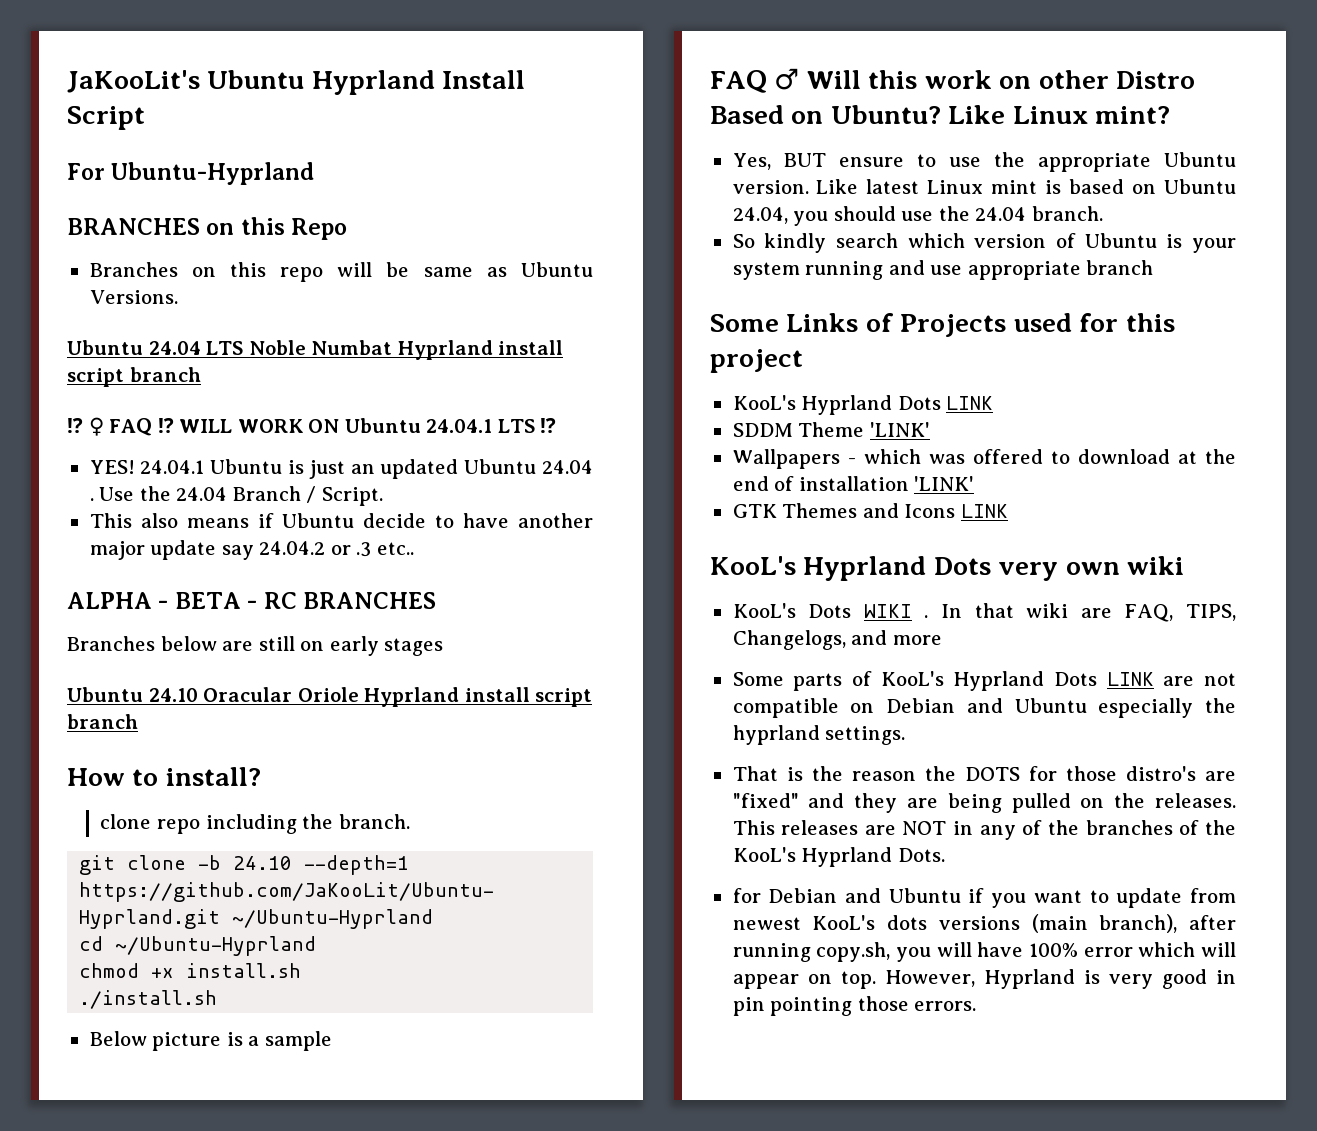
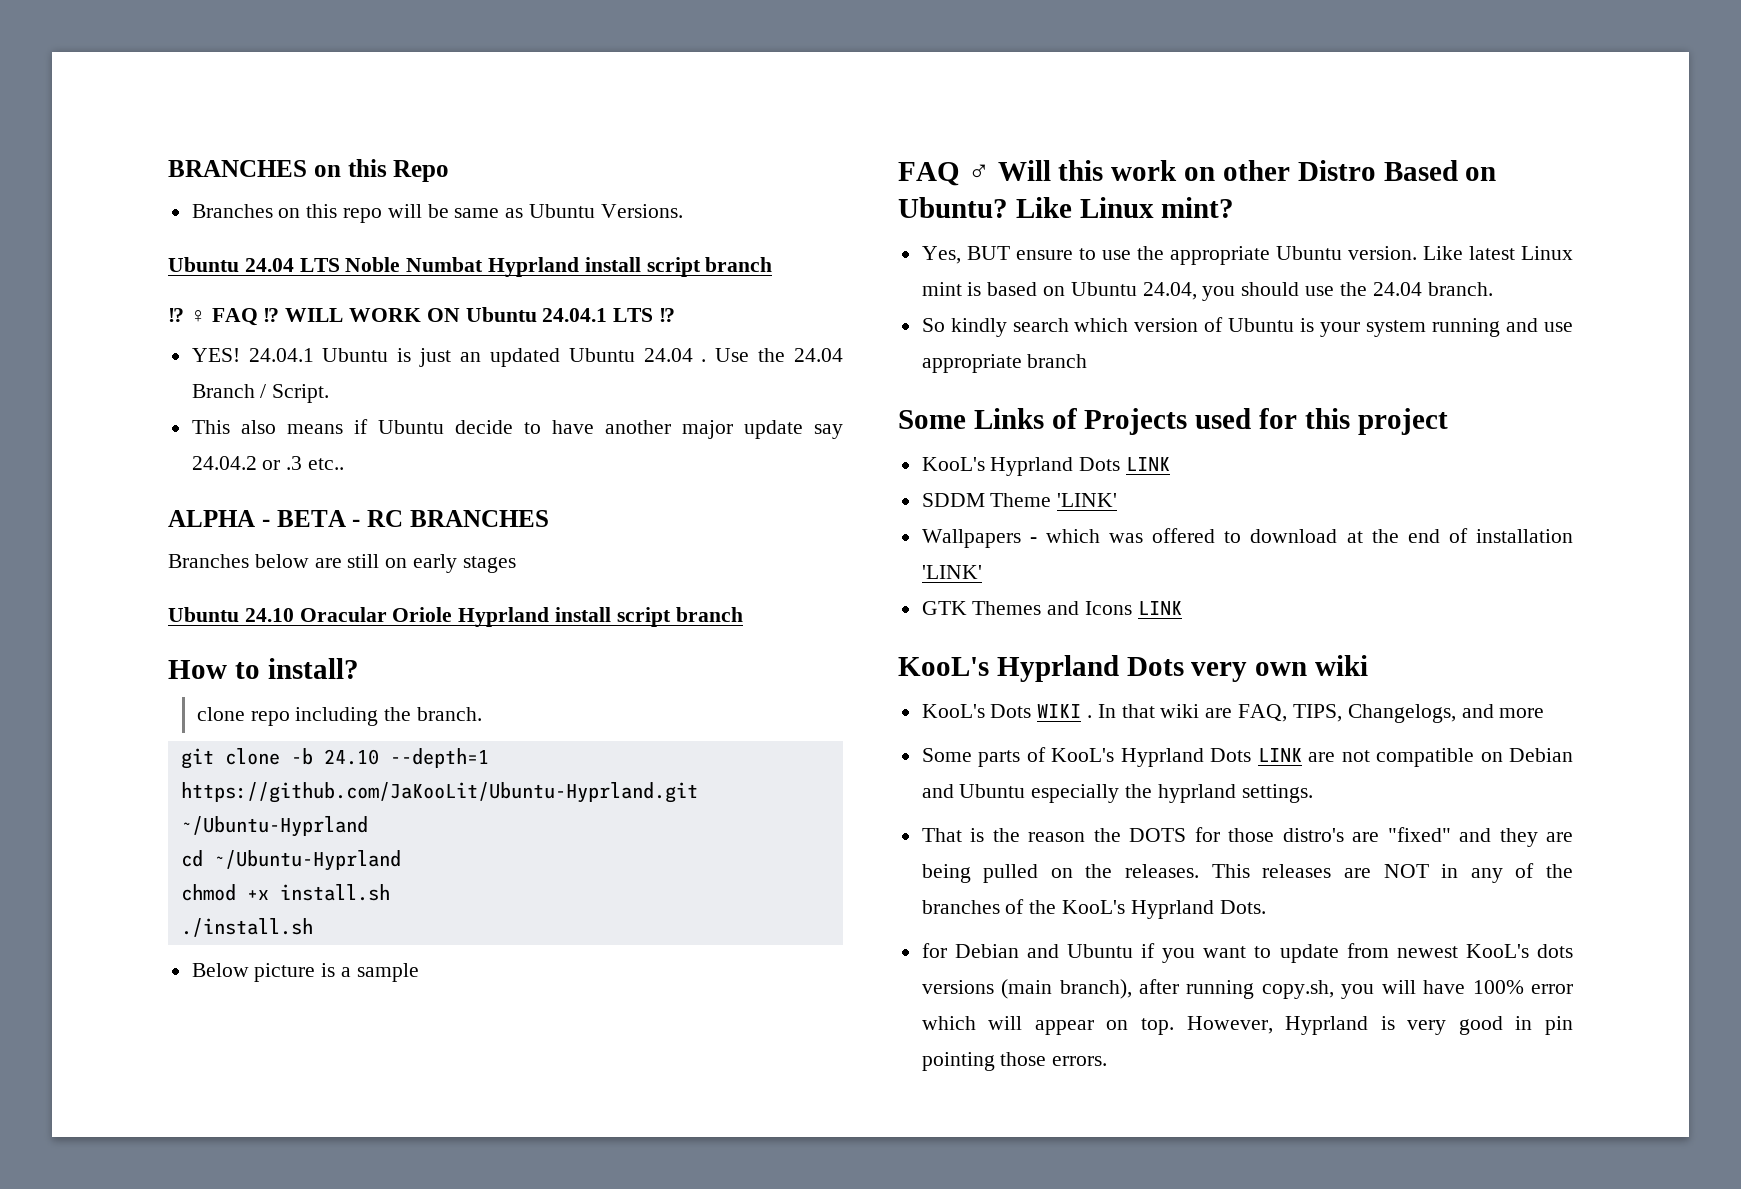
- JaKooLit's Ubuntu Hyprland Install Script
- For Ubuntu-Hyprland

